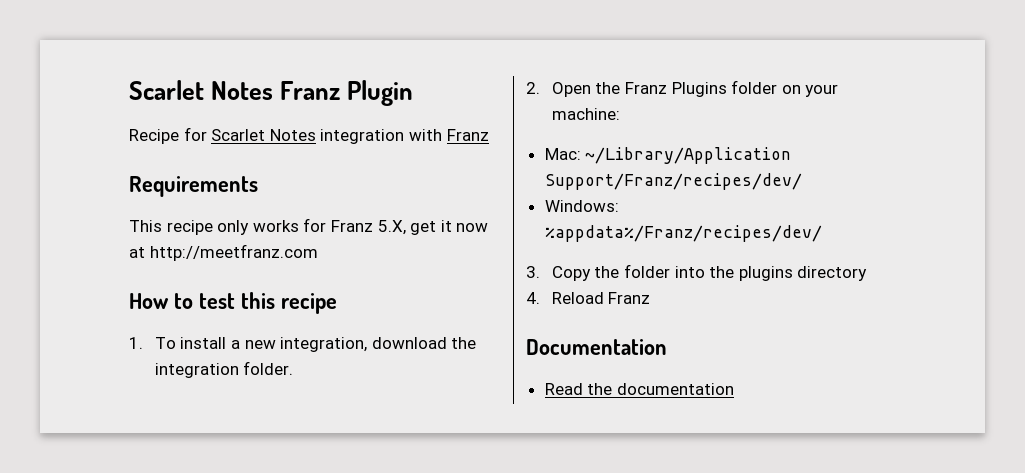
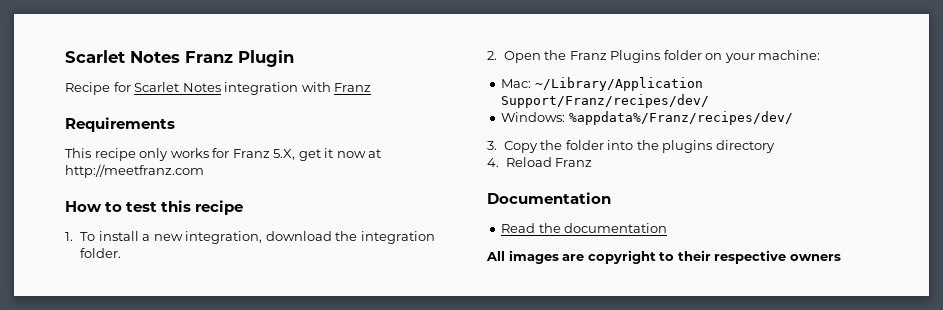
+ All images are copyright to their respective owners

